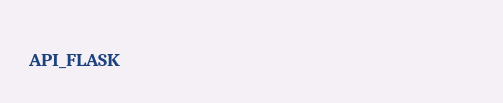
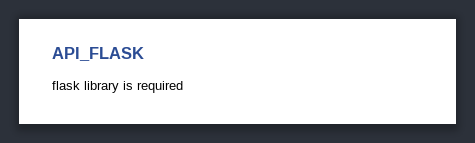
+ flask library is required

